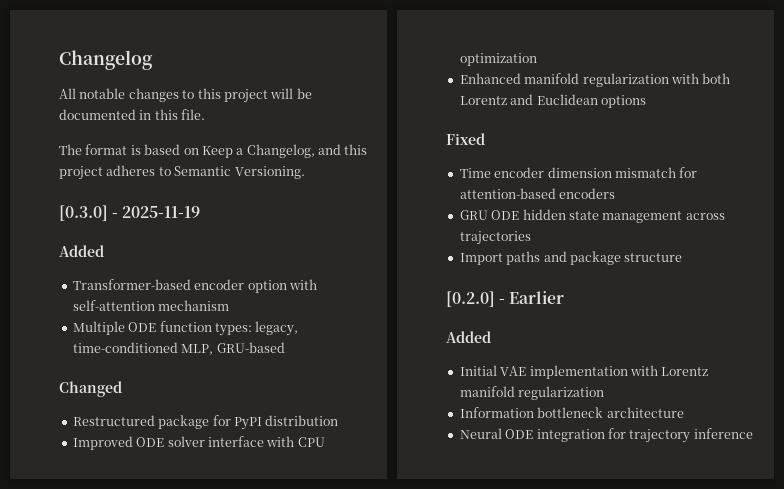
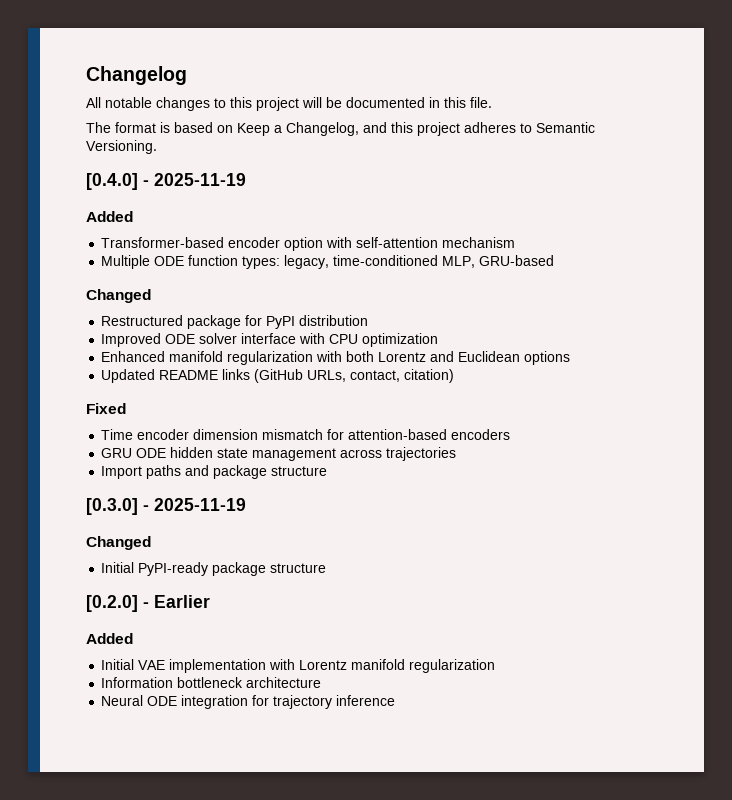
- [0.3.0] - 2025-11-19
+ [0.4.0] - 2025-11-19
+ Updated README links (GitHub URLs, contact, citation)
+ [0.3.0] - 2025-11-19
+ Changed
+ Initial PyPI-ready package structure

